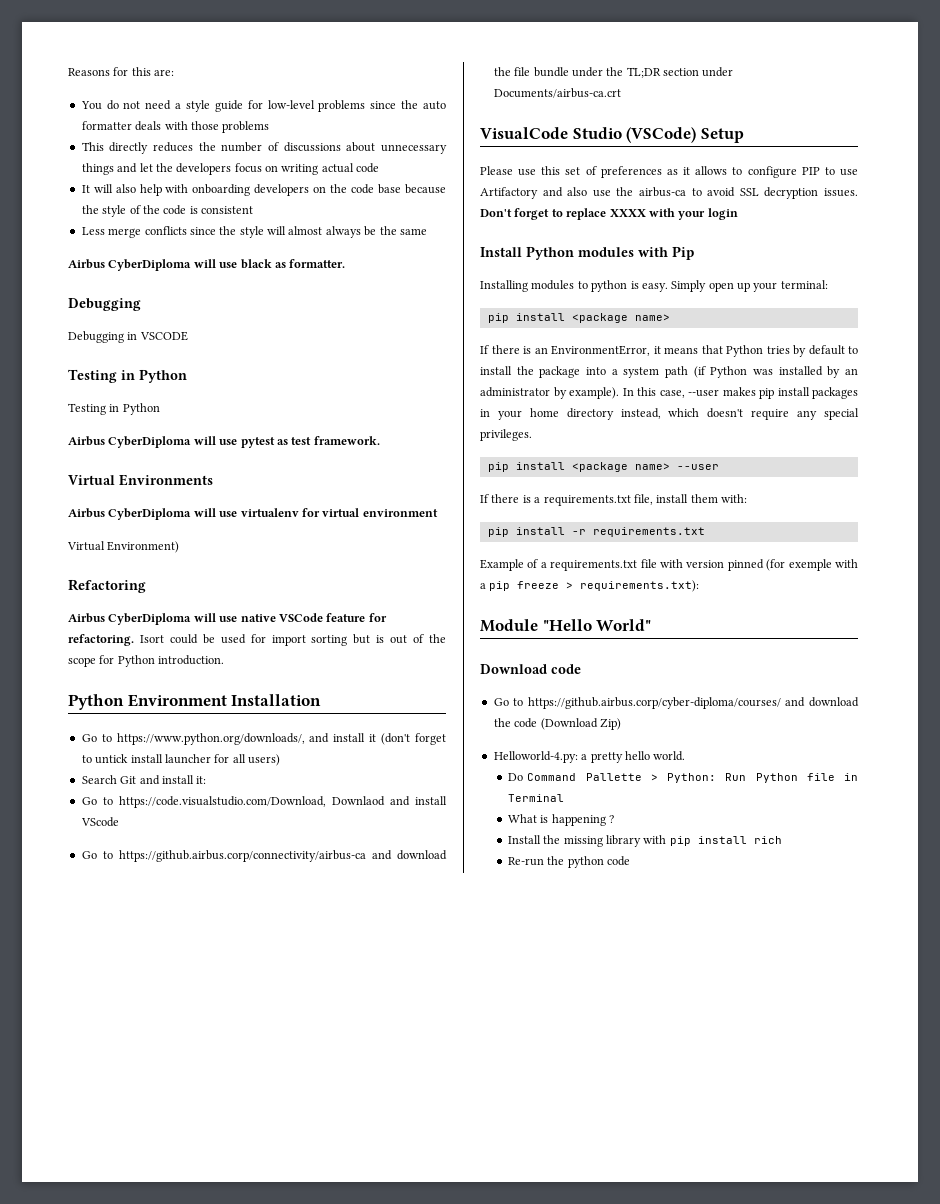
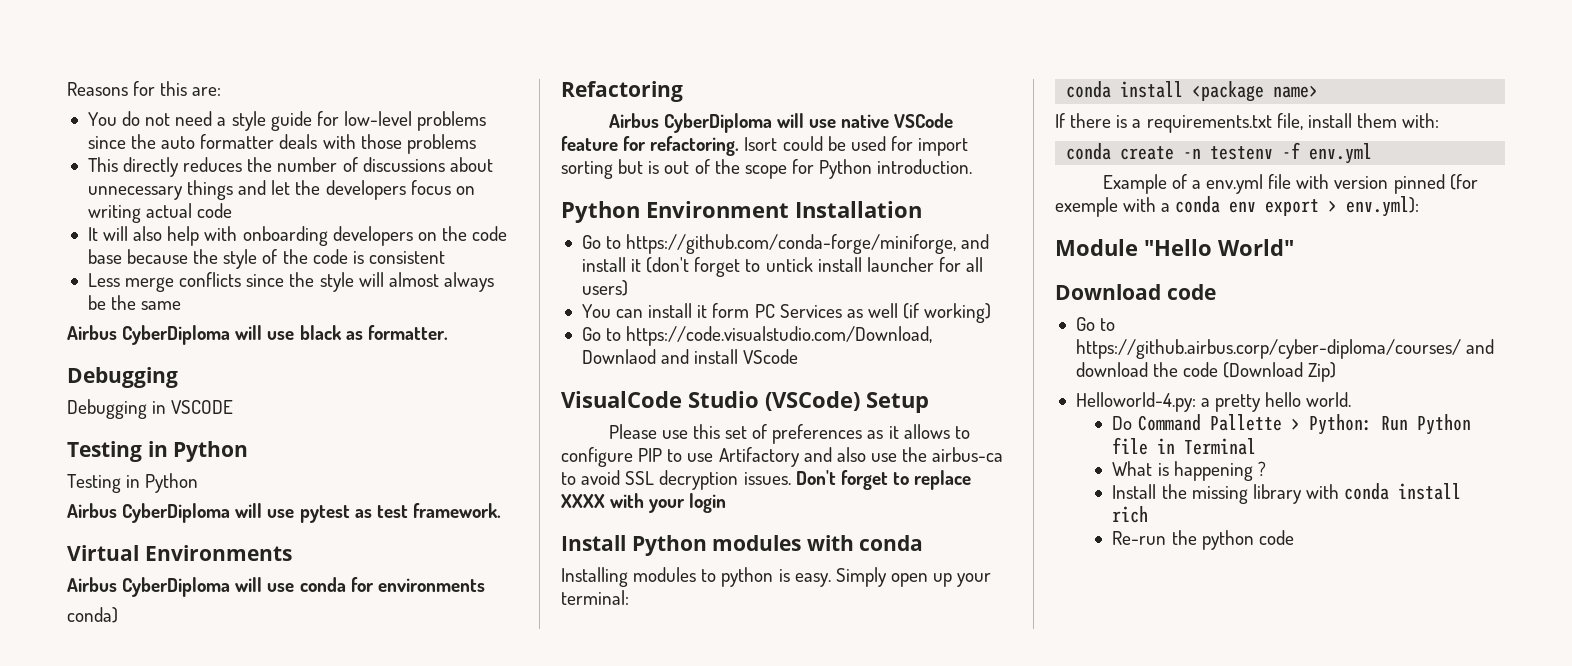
- Airbus CyberDiploma will use virtualenv for virtual environment
- Virtual Environment)
+ Airbus CyberDiploma will use conda for environments
+ conda)
- Go to https://www.python.org/downloads/, and install it (don't forget to untick install launcher for all users)
+ Go to https://github.com/conda-forge/miniforge, and install it (don't forget to untick install launcher for all users)
- Search Git and install it:
+ You can install it form PC Services as well (if working)
- Go to https://github.airbus.corp/connectivity/airbus-ca and download the file bundle under the TL;DR section under Documents/airbus-ca.crt
- Install Python modules with Pip
+ Install Python modules with conda
  Simply open up your terminal:
- pip install <package name>
- If there is an EnvironmentError, it means that Python tries by default to install the package into a system path (if Python was installed by an administrator by example). In this case, --user makes pip install packages in your home directory instead, which doesn't require any special privileges.
- pip install <package name> --user
+ conda install <package name>
- pip install -r requirements.txt
+ conda create -n testenv -f env.yml
- Example of a requirements.txt file with version pinned (for exemple with a pip freeze > requirements.txt):
+ Example of a env.yml file with version pinned (for exemple with a conda env export > env.yml):
- Install the missing library with pip install rich
+ Install the missing library with conda install rich

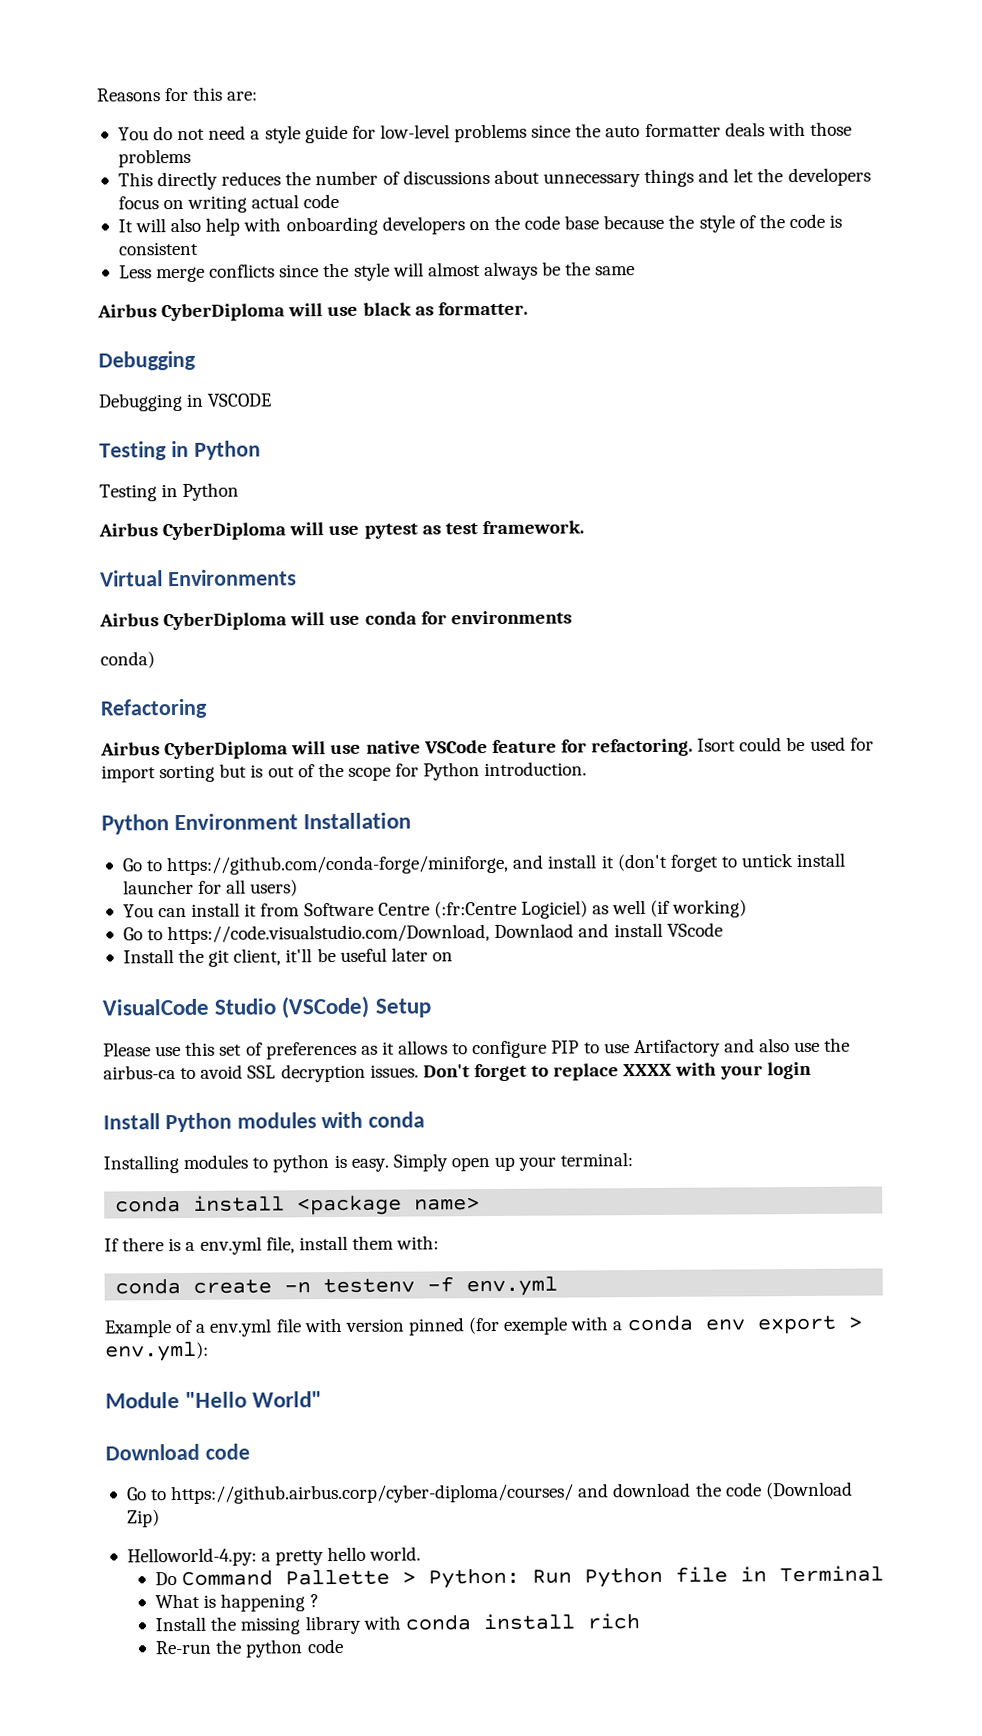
- You can install it form PC Services as well (if working)
+ You can install it from Software Centre (:fr:Centre Logiciel) as well (if working)
+ Install the git client, it'll be useful later on
- If there is a requirements.txt file, install them with:
+ If there is a env.yml file, install them with:

